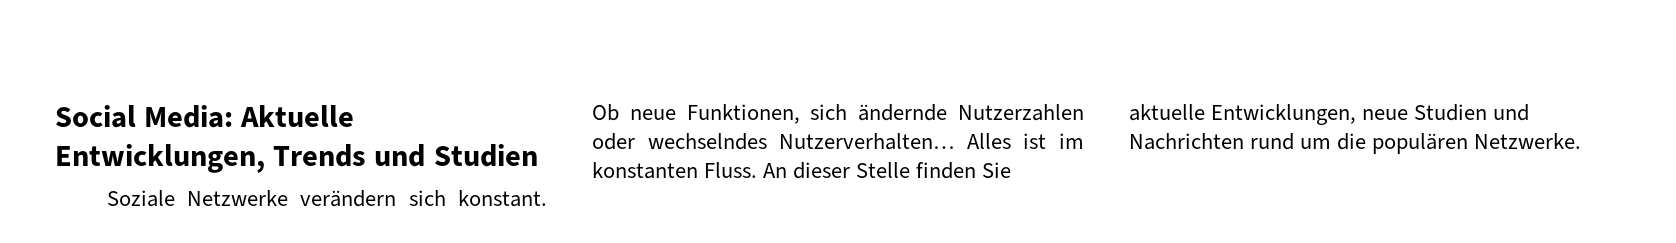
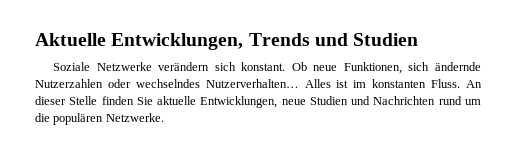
- Social Media: Aktuelle Entwicklungen, Trends und Studien
+ Aktuelle Entwicklungen, Trends und Studien

